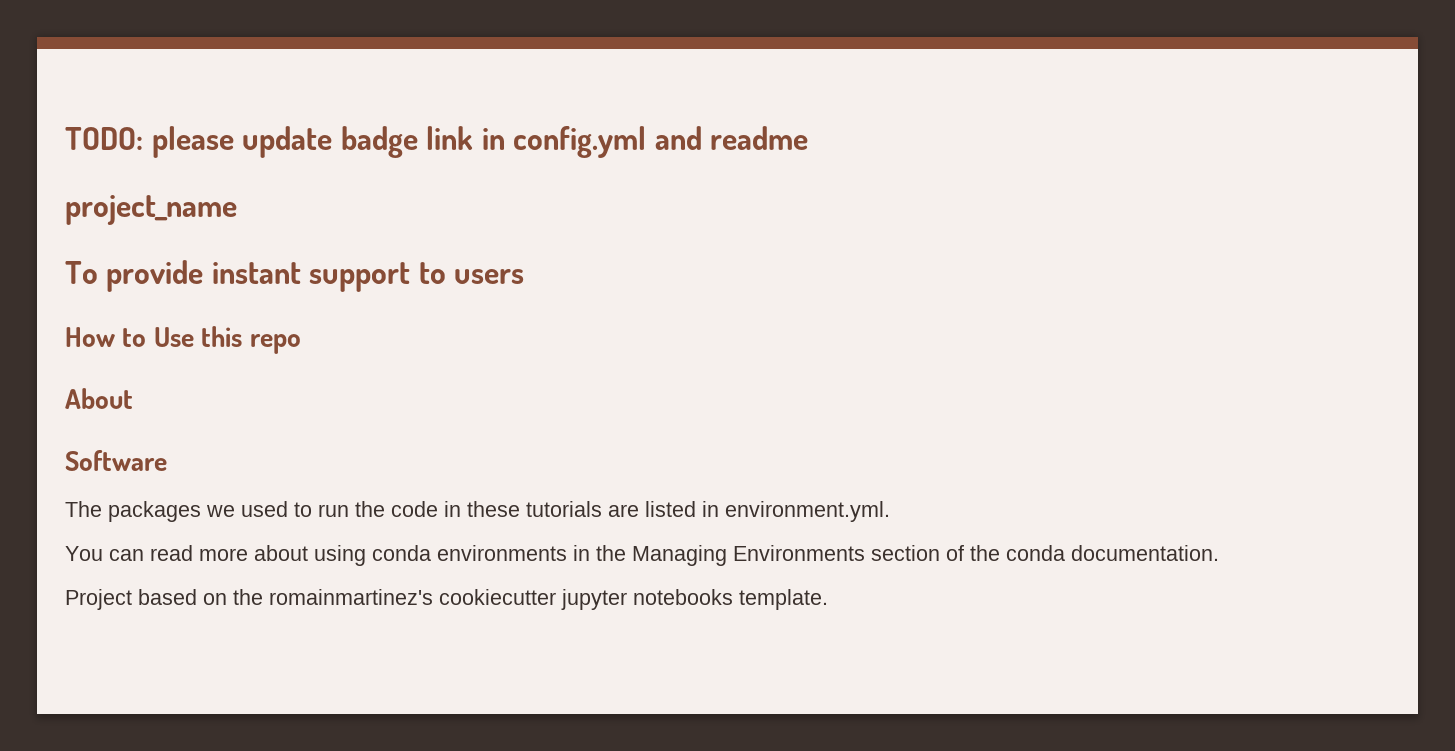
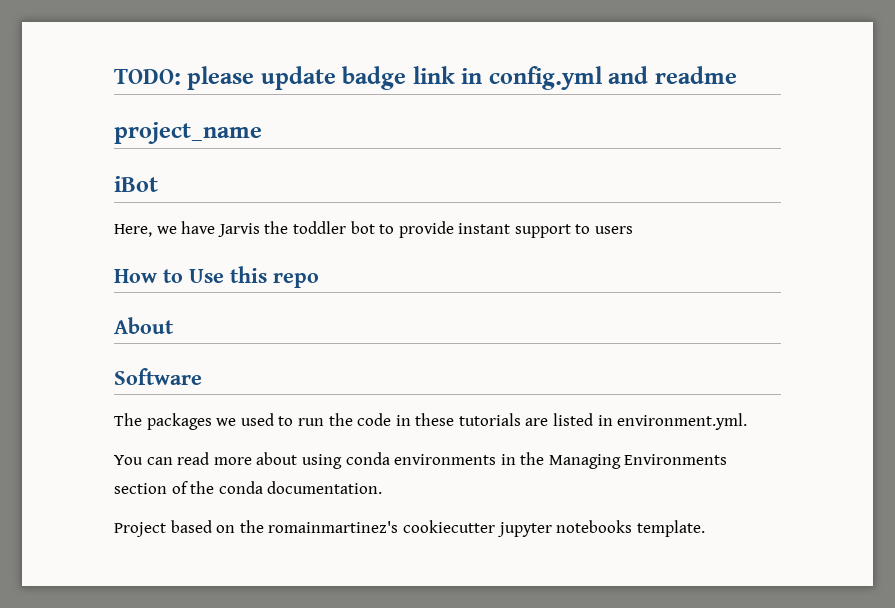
- To provide instant support to users
+ iBot
+ Here, we have Jarvis the toddler bot to provide instant support to users

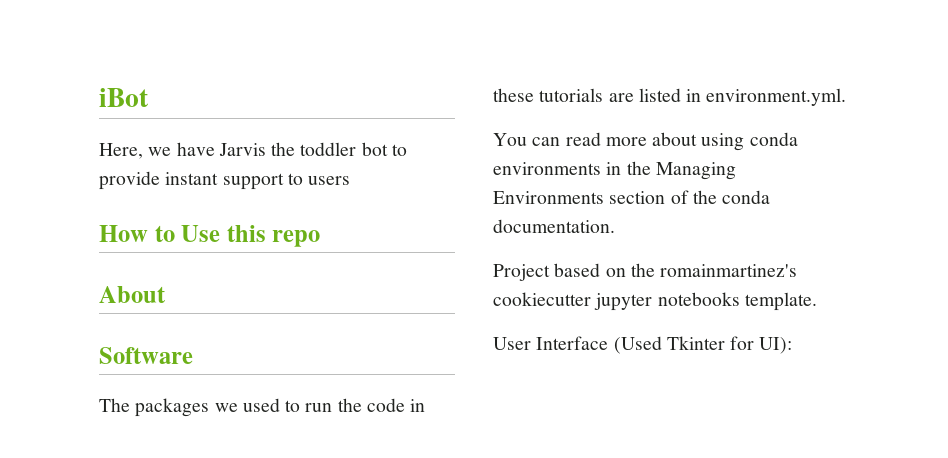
- TODO: please update badge link in config.yml and readme
- project_name
+ User Interface (Used Tkinter for UI):

